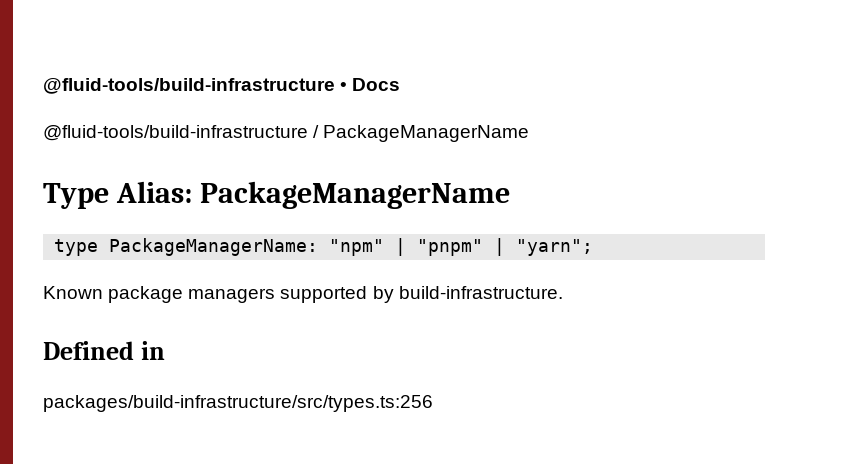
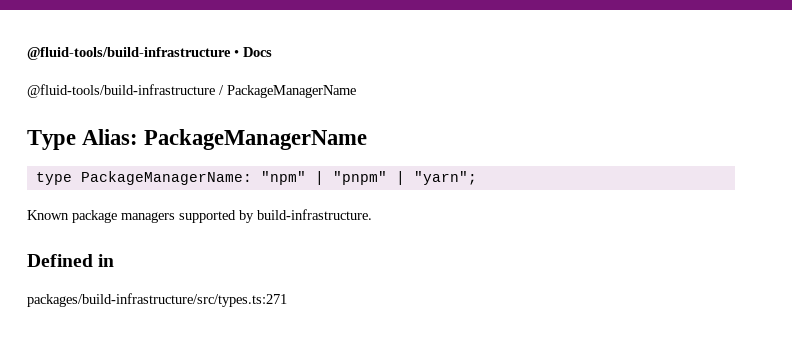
- packages/build-infrastructure/src/types.ts:256
+ packages/build-infrastructure/src/types.ts:271

